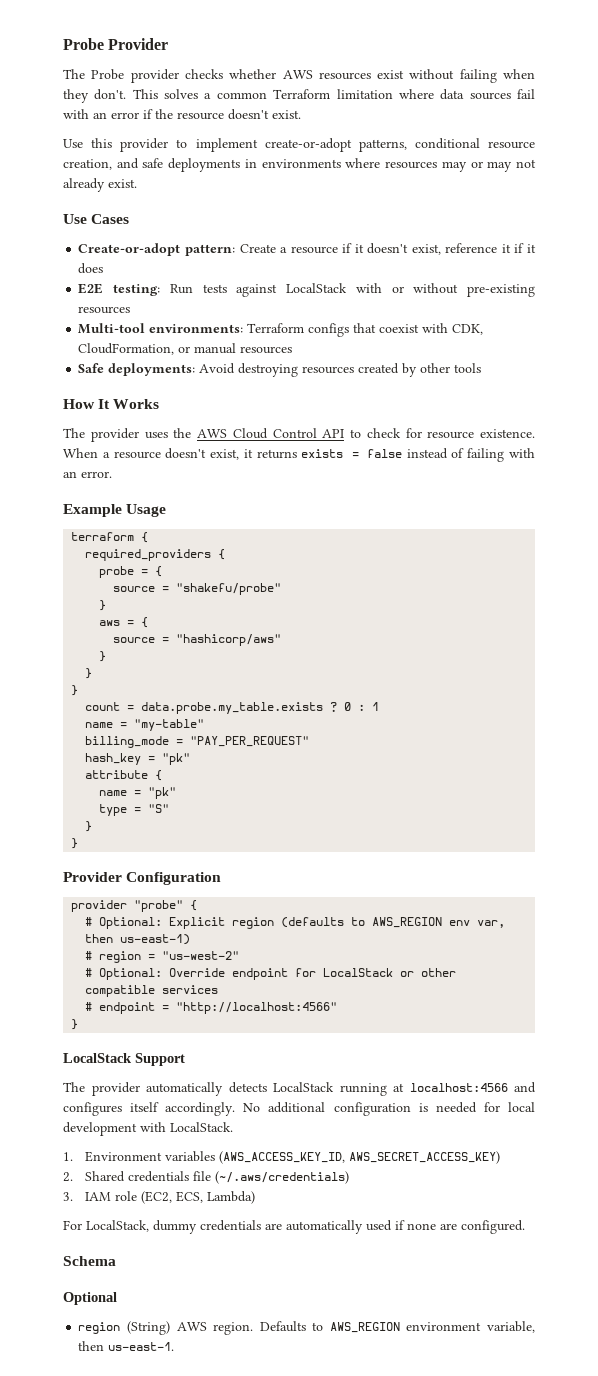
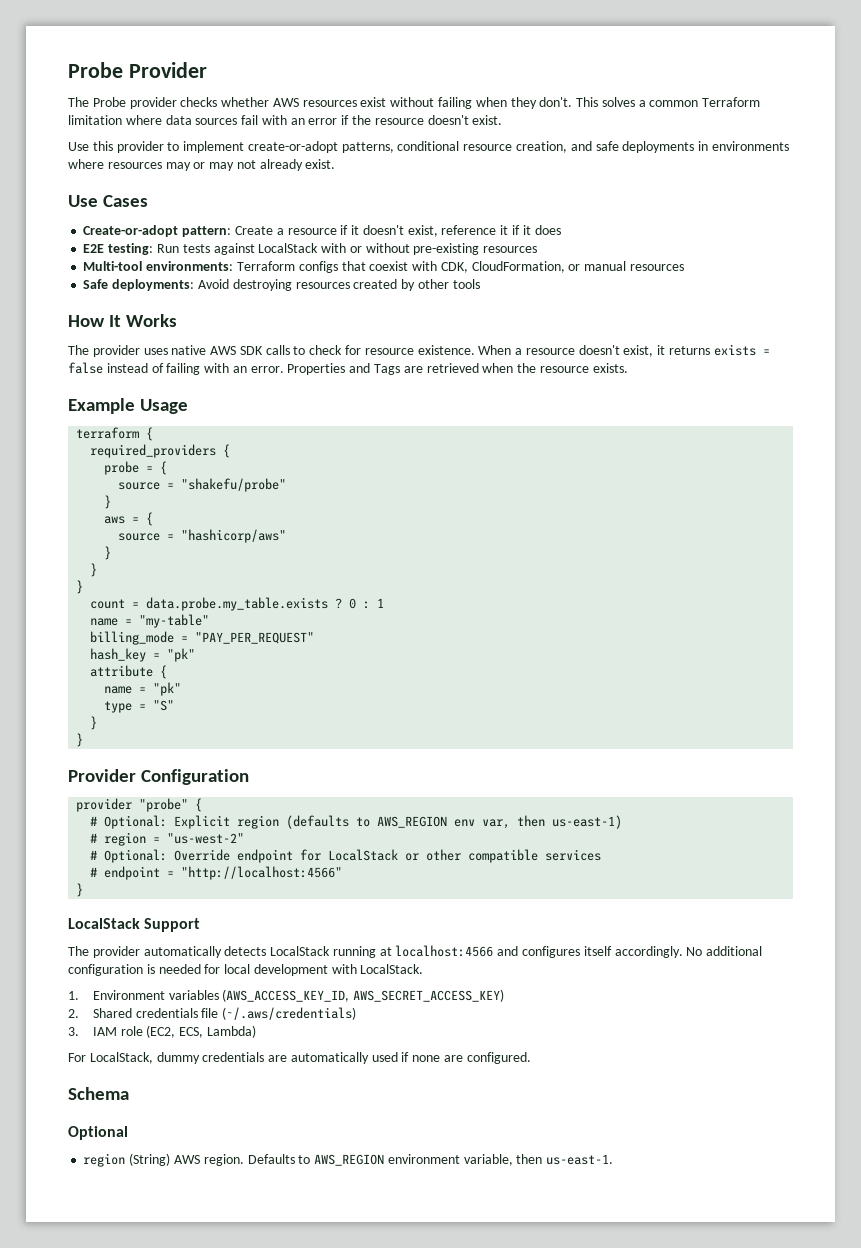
- The provider uses the AWS Cloud Control API to check for resource existence.
+ The provider uses native AWS SDK calls to check for resource existence.
+ Properties and Tags are retrieved when the resource exists.

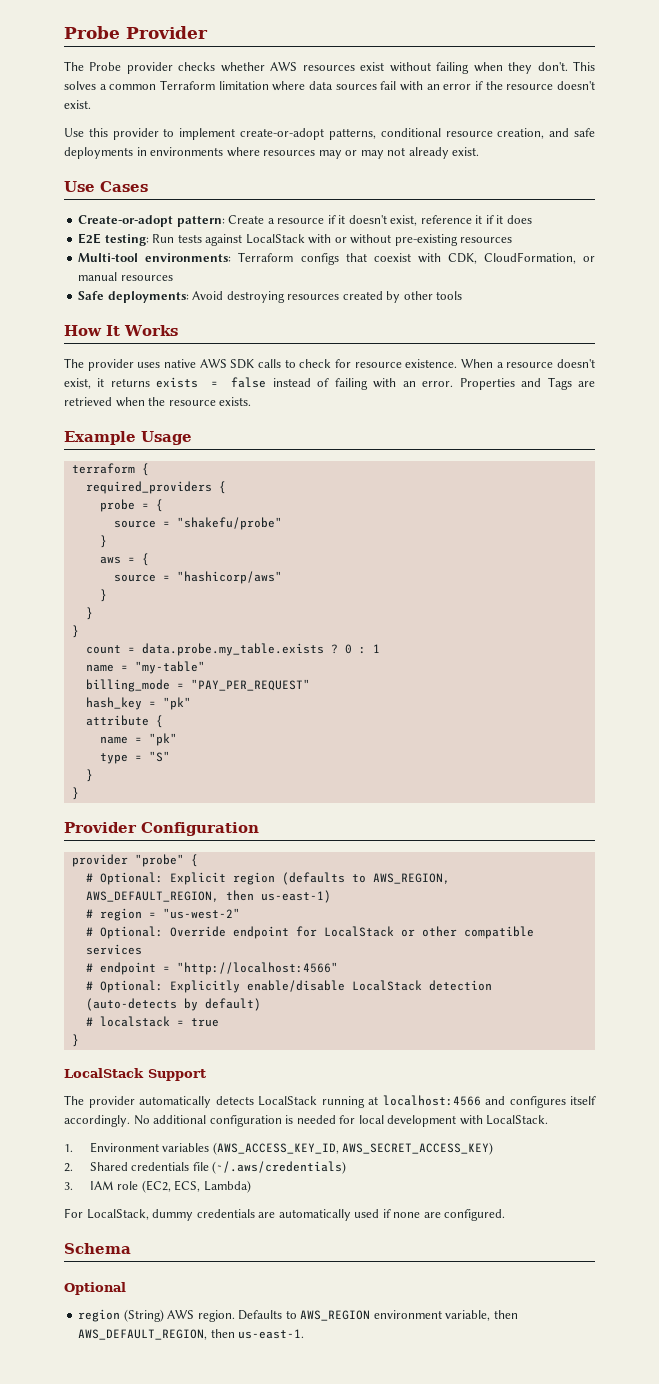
- # Optional: Explicit region (defaults to AWS_REGION env var, then us-east-1)
+ # Optional: Explicit region (defaults to AWS_REGION, AWS_DEFAULT_REGION, then us-east-1)
+ # Optional: Explicitly enable/disable LocalStack detection (auto-detects by default)
+ # localstack = true
- Defaults to AWS_REGION environment variable, then us-east-1.
+ Defaults to AWS_REGION environment variable, then AWS_DEFAULT_REGION, then us-east-1.

